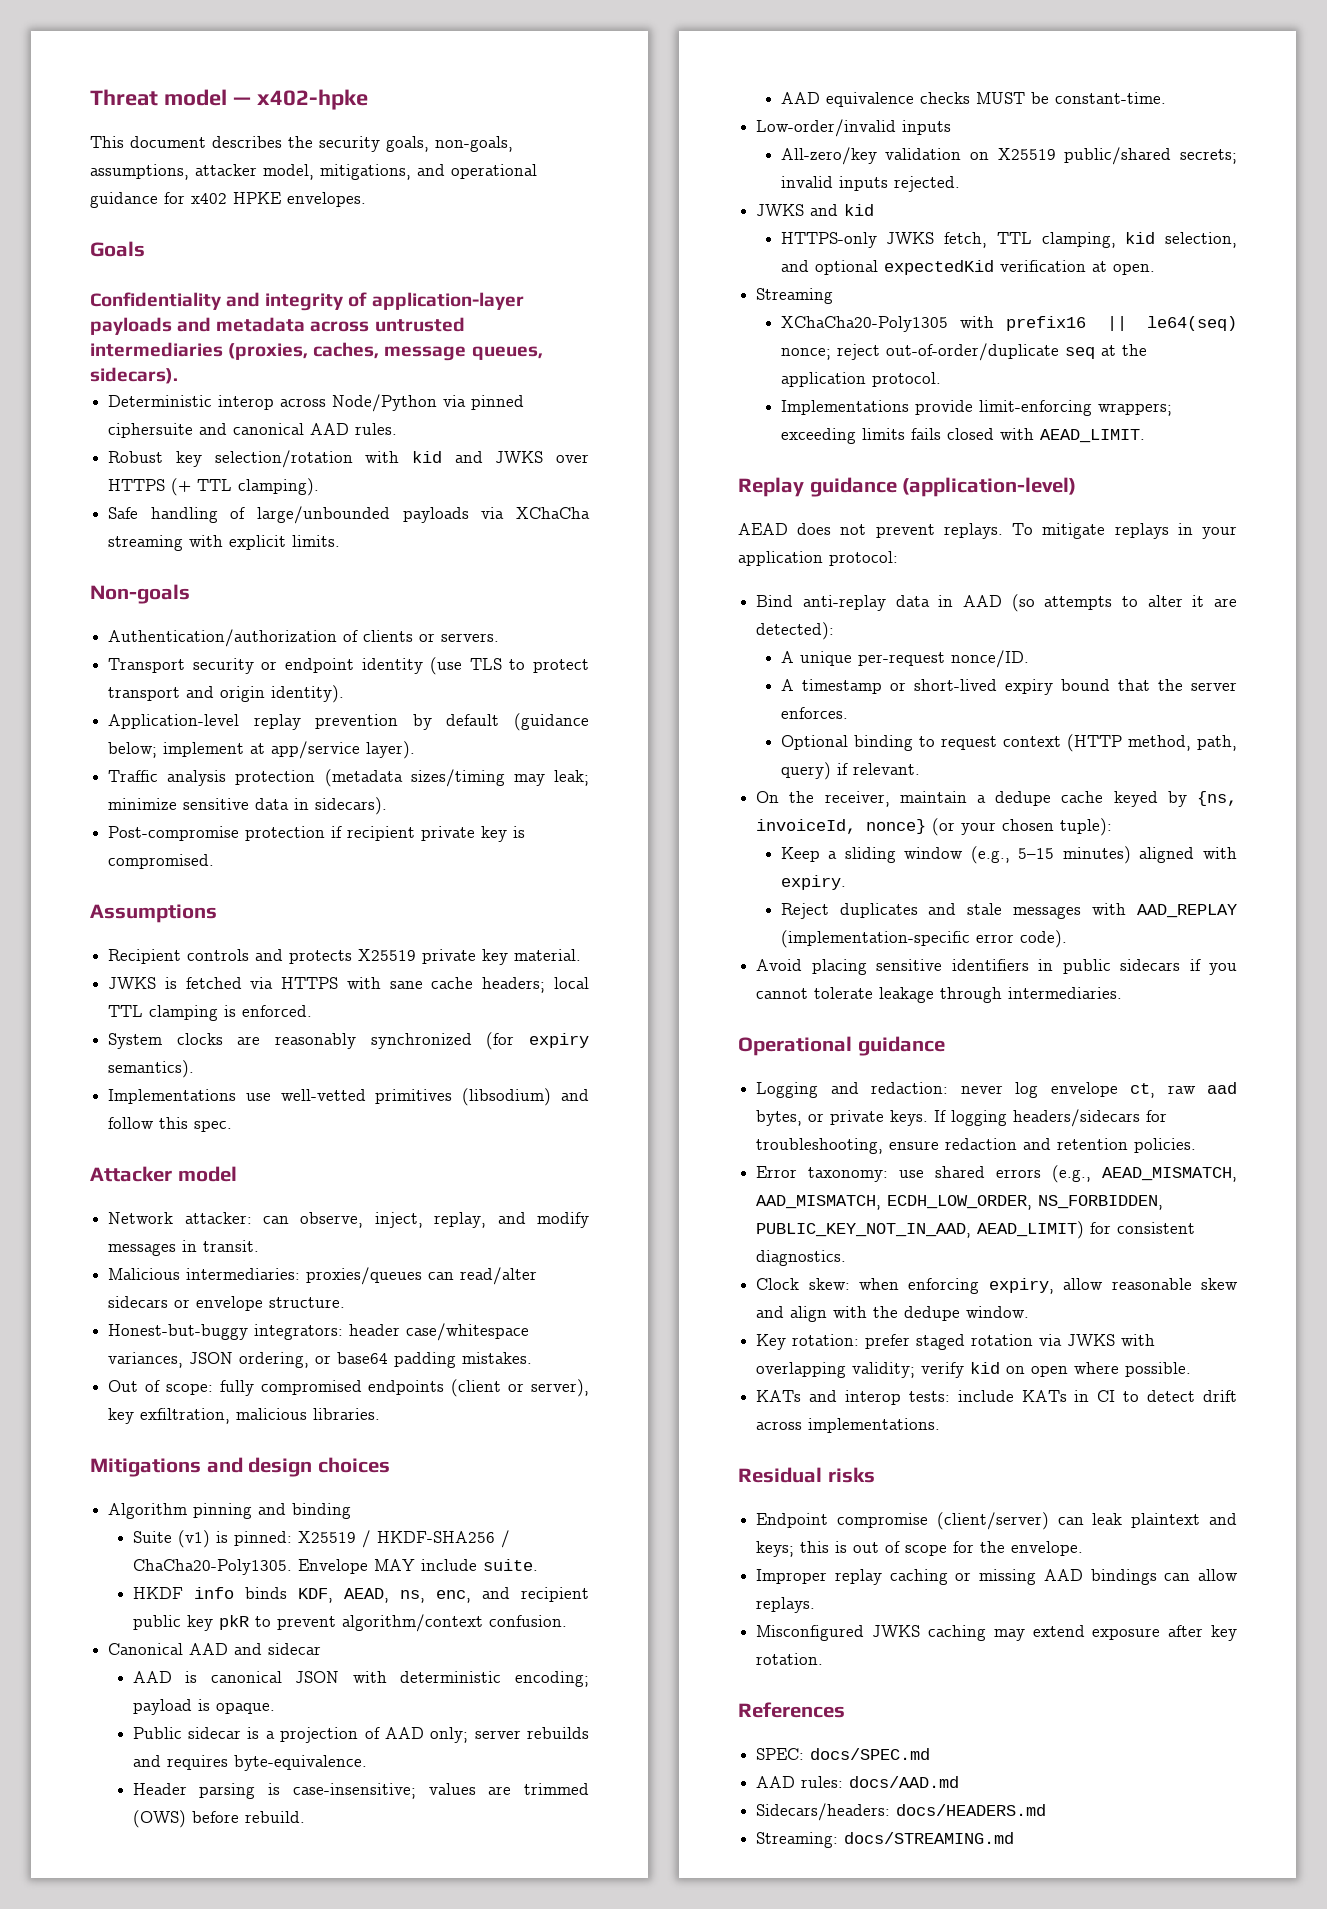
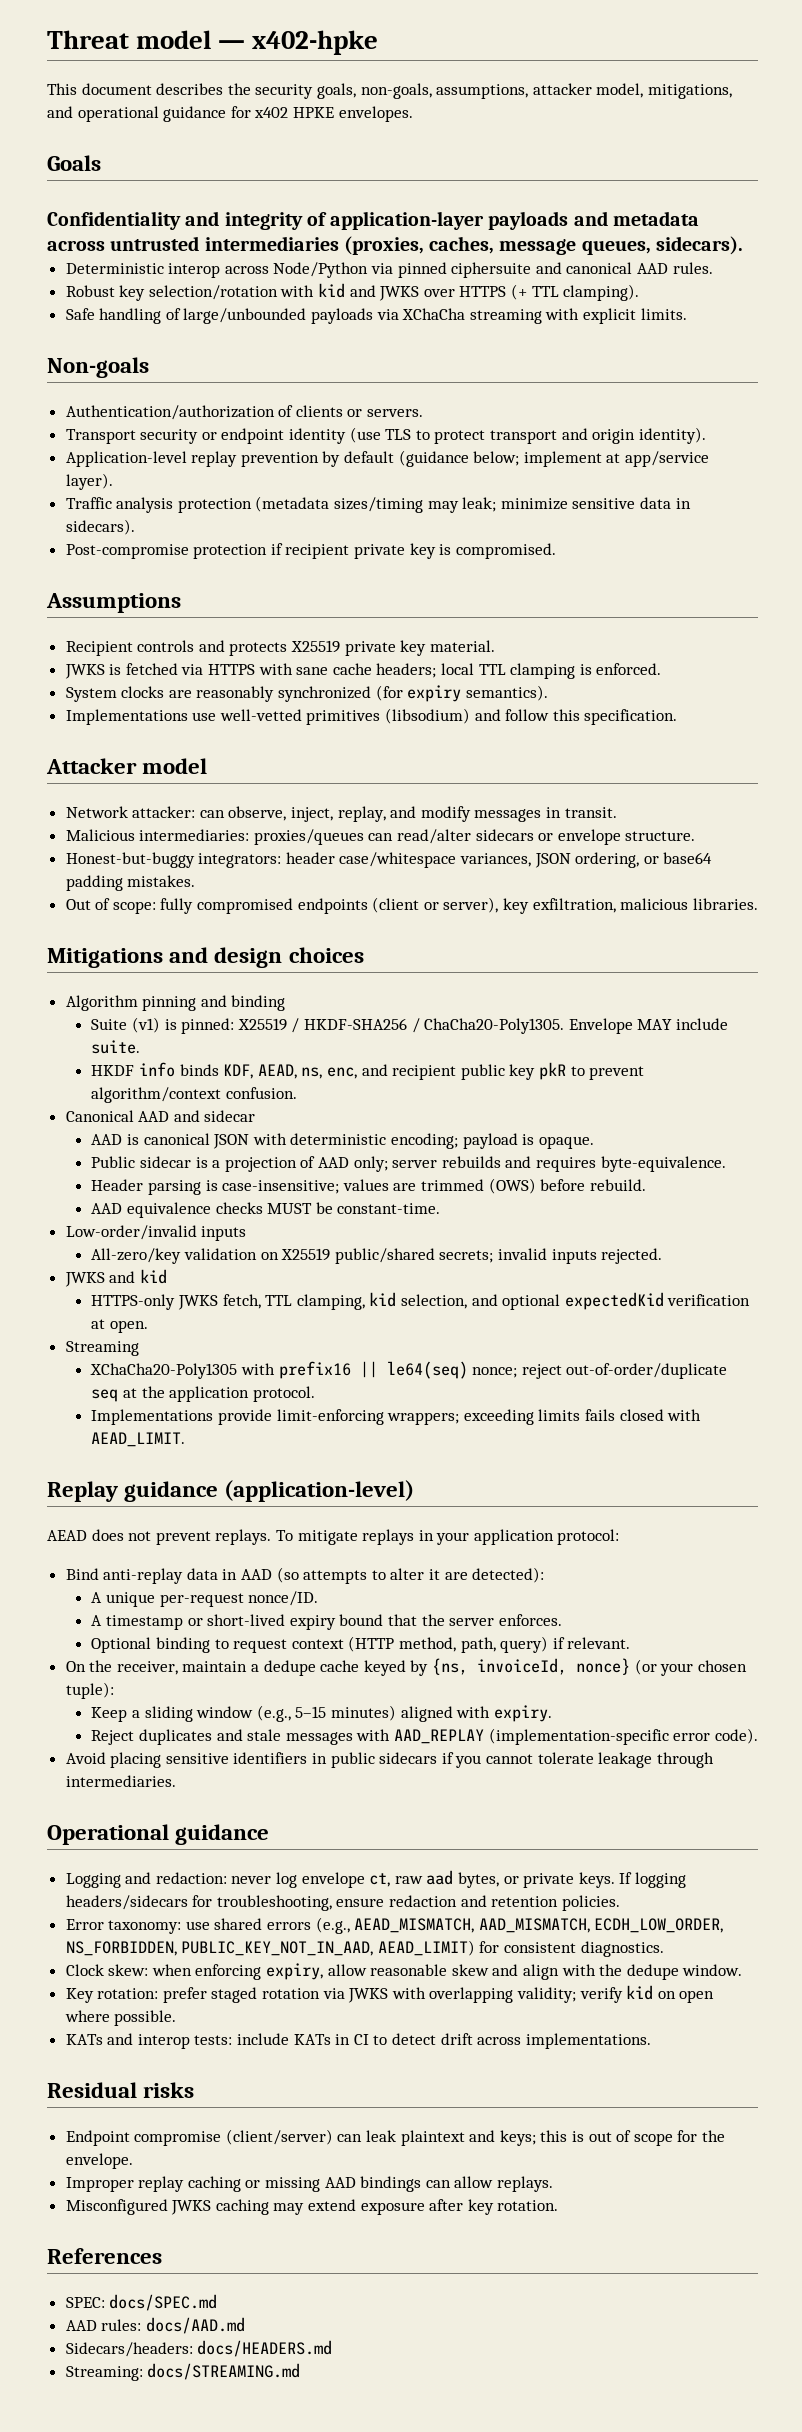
- Implementations use well-vetted primitives (libsodium) and follow this spec.
+ Implementations use well-vetted primitives (libsodium) and follow this specification.

